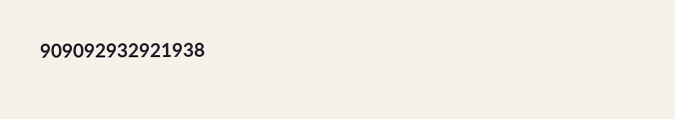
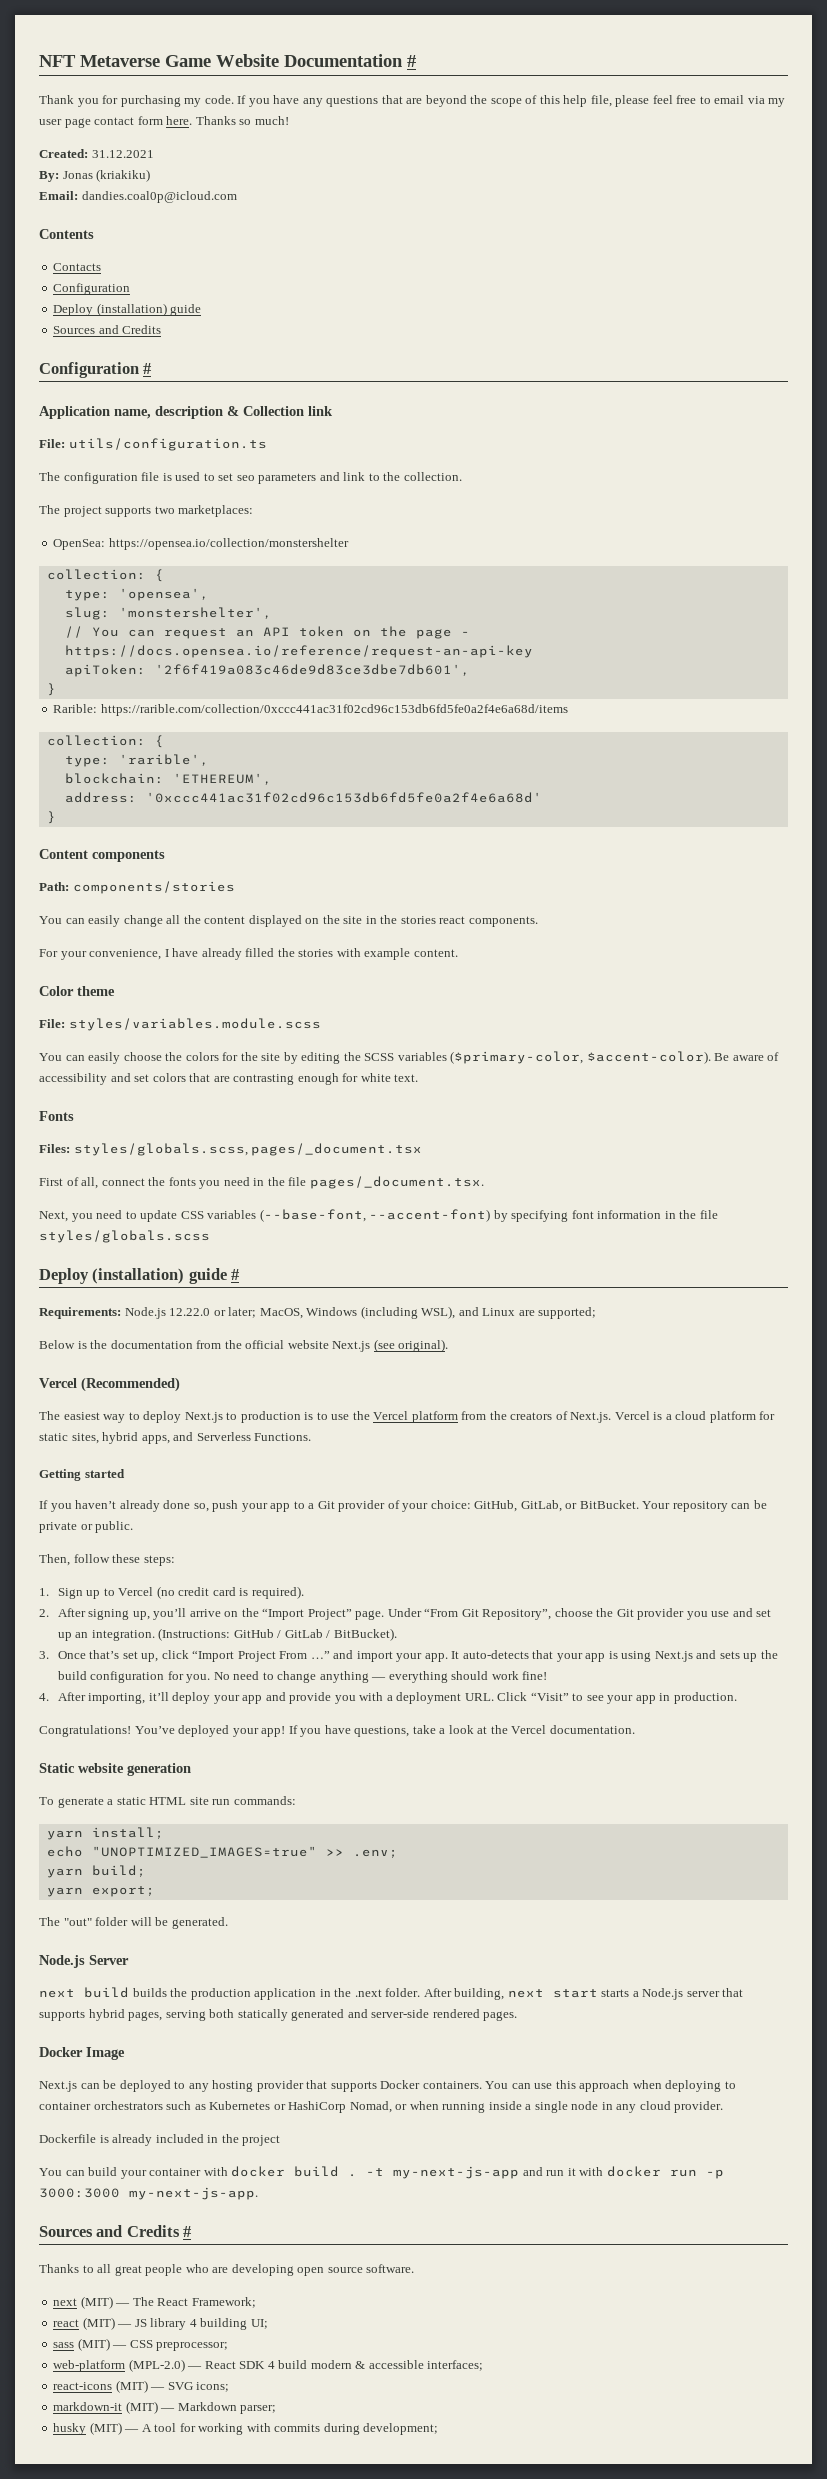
- 909092932921938
+ NFT Metaverse Game Website Documentation #
+ Thank you for purchasing my code. If you have any questions that are beyond the scope of this help file, please feel free to email via my user page contact form here. Thanks so much!
+ Created: 31.12.2021
+ By: Jonas (kriakiku)
+ Email: dandies.coal0p@icloud.com
+ Contents
+ Contacts
+ Configuration
+ Deploy (installation) guide
+ Sources and Credits
+ Configuration #
+ Application name, description & Collection link
+ File: utils/configuration.ts
+ The configuration file is used to set seo parameters and link to the collection.
+ The project supports two marketplaces:
+ OpenSea: https://opensea.io/collection/monstershelter
+ collection: {
+ type: 'opensea',
+ slug: 'monstershelter',
+ // You can request an API token on the page - https://docs.opensea.io/reference/request-an-api-key
+ apiToken: '2f6f419a083c46de9d83ce3dbe7db601',
+ }
+ Rarible: https://rarible.com/collection/0xccc441ac31f02cd96c153db6fd5fe0a2f4e6a68d/items
+ collection: {
+ type: 'rarible',
+ blockchain: 'ETHEREUM',
+ address: '0xccc441ac31f02cd96c153db6fd5fe0a2f4e6a68d'
+ }
+ Content components
+ Path: components/stories
+ You can easily change all the content displayed on the site in the stories react components.
+ For your convenience, I have already filled the stories with example content.
+ Color theme
+ File: styles/variables.module.scss
+ You can easily choose the colors for the site by editing the SCSS variables ($primary-color, $accent-color). Be aware of accessibility and set colors that are contrasting enough for white text.
+ Fonts
+ Files: styles/globals.scss, pages/_document.tsx
+ First of all, connect the fonts you need in the file pages/_document.tsx.
+ Next, you need to update CSS variables (--base-font, --accent-font) by specifying font information in the file styles/globals.scss
+ Deploy (installation) guide #
+ Requirements: Node.js 12.22.0 or later; MacOS, Windows (including WSL), and Linux are supported;
+ Below is the documentation from the official website Next.js (see original).
+ Vercel (Recommended)
+ The easiest way to deploy Next.js to production is to use the Vercel platform from the creators of Next.js. Vercel is a cloud platform for static sites, hybrid apps, and Serverless Functions.
+ Getting started
+ If you haven’t already done so, push your app to a Git provider of your choice: GitHub, GitLab, or BitBucket. Your repository can be private or public.
+ Then, follow these steps:
+ 1. Sign up to Vercel (no credit card is required).
+ 2. After signing up, you’ll arrive on the “Import Project” page. Under “From Git Repository”, choose the Git provider you use and set up an integration. (Instructions: GitHub / GitLab / BitBucket).
+ 3. Once that’s set up, click “Import Project From …” and import your app. It auto-detects that your app is using Next.js and sets up the build configuration for you. No need to change anything — everything should work fine!
+ 4. After importing, it’ll deploy your app and provide you with a deployment URL. Click “Visit” to see your app in production.
+ Congratulations! You’ve deployed your app! If you have questions, take a look at the Vercel documentation.
+ Static website generation
+ To generate a static HTML site run commands:
+ yarn install;
+ echo "UNOPTIMIZED_IMAGES=true" >> .env;
+ yarn build;
+ yarn export;
+ The "out" folder will be generated.
+ Node.js Server
+ next build builds the production application in the .next folder. After building, next start starts a Node.js server that supports hybrid pages, serving both statically generated and server-side rendered pages.
+ Docker Image
+ Next.js can be deployed to any hosting provider that supports Docker containers. You can use this approach when deploying to container orchestrators such as Kubernetes or HashiCorp Nomad, or when running inside a single node in any cloud provider.
+ Dockerfile is already included in the project
+ You can build your container with docker build . -t my-next-js-app and run it with docker run -p 3000:3000 my-next-js-app.
+ Sources and Credits #
+ Thanks to all great people who are developing open source software.
+ next (MIT) — The React Framework;
+ react (MIT) — JS library 4 building UI;
+ sass (MIT) — CSS preprocessor;
+ web-platform (MPL-2.0) — React SDK 4 build modern & accessible interfaces;
+ react-icons (MIT) — SVG icons;
+ markdown-it (MIT) — Markdown parser;
+ husky (MIT) — A tool for working with commits during development;

